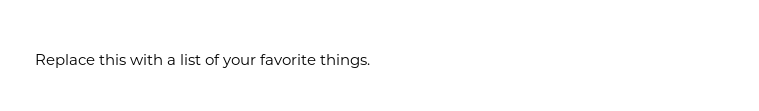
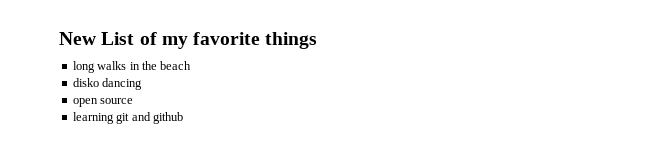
- Replace this with a list of your favorite things.
+ New List of my favorite things
+ long walks in the beach
+ disko dancing
+ open source
+ learning git and github

